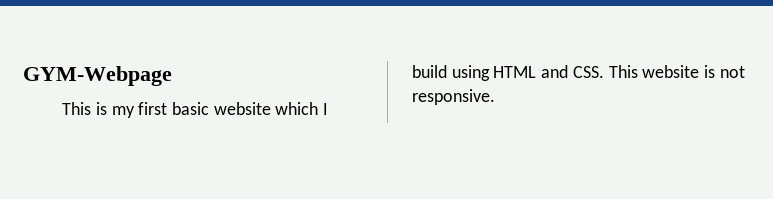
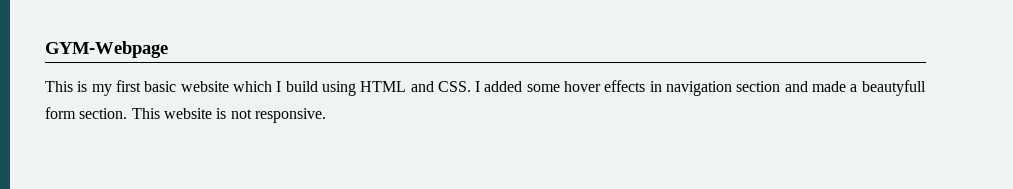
- This is my first basic website which I build using HTML and CSS. This website is not responsive.
+ This is my first basic website which I build using HTML and CSS. I added some hover effects in navigation section and made a beautyfull form section. This website is not responsive.

